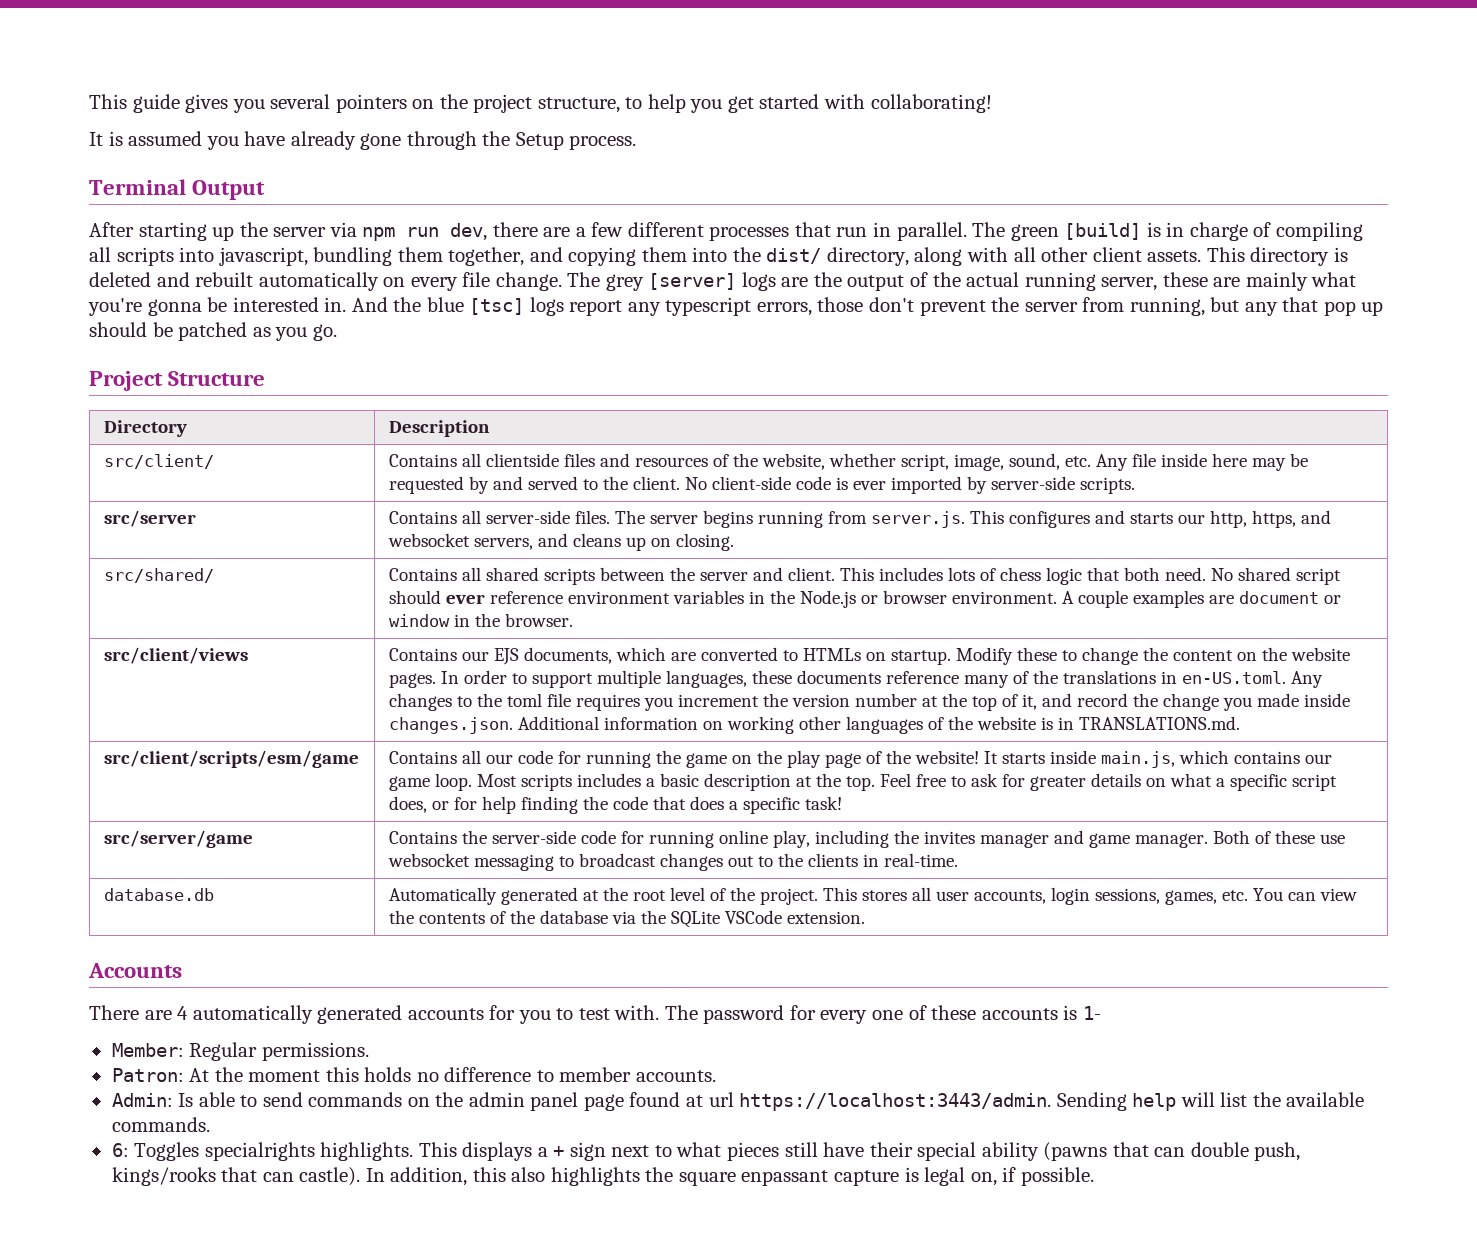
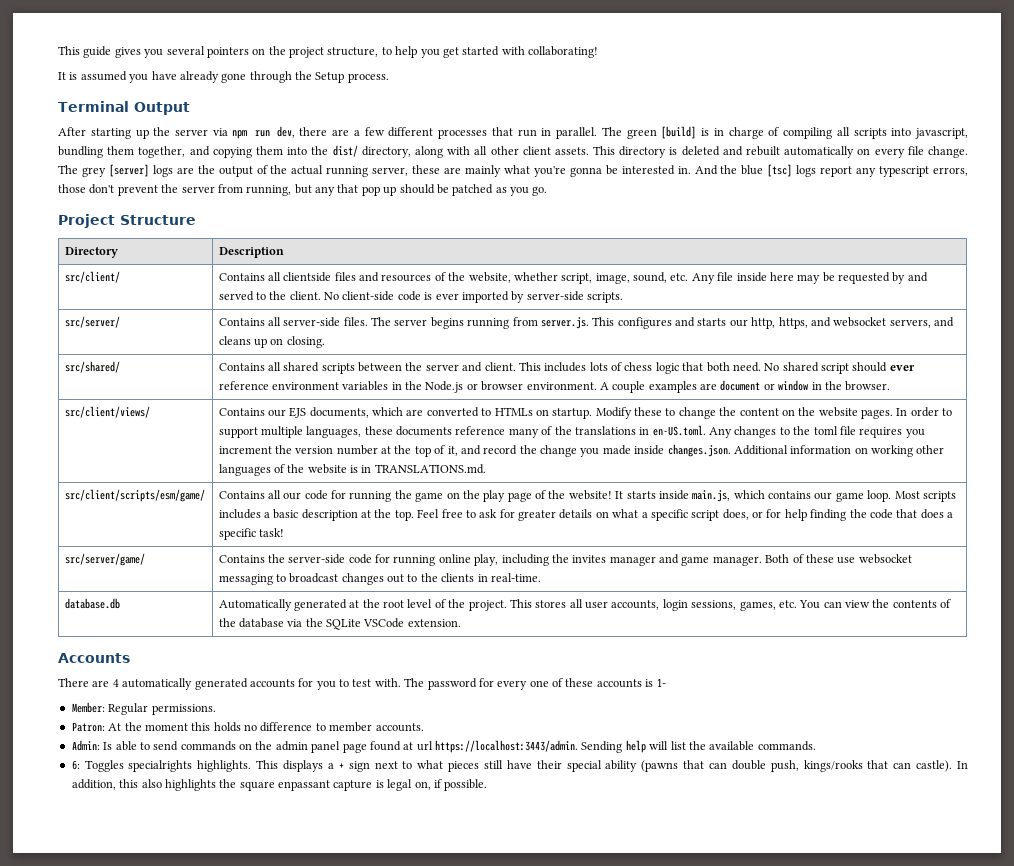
- src/server | Contains all server-side files. The server begins running from server.js. This configures and starts our http, https, and websocket servers, and cleans up on closing.
+ src/server/ | Contains all server-side files. The server begins running from server.js. This configures and starts our http, https, and websocket servers, and cleans up on closing.
- src/client/views
+ src/client/views/
- src/client/scripts/esm/game
+ src/client/scripts/esm/game/
- src/server/game | Contains the server-side code for running online play, including the invites manager and game manager. Both of these use websocket messaging to broadcast changes out to the clients in real-time.
+ src/server/game/ | Contains the server-side code for running online play, including the invites manager and game manager. Both of these use websocket messaging to broadcast changes out to the clients in real-time.

